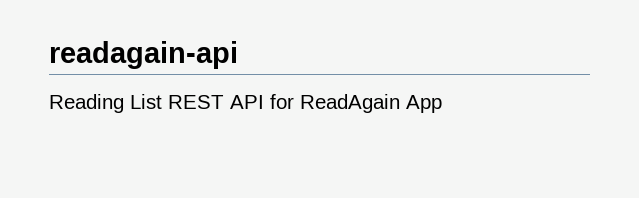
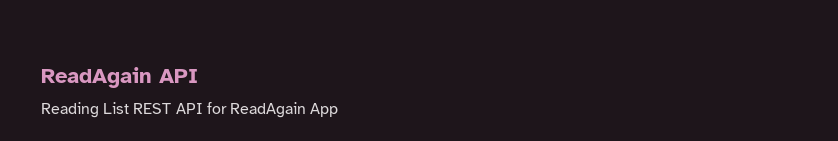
- readagain-api
+ ReadAgain API

